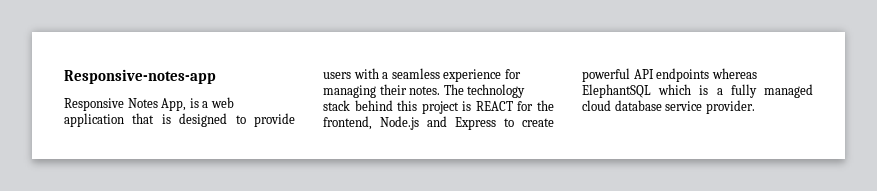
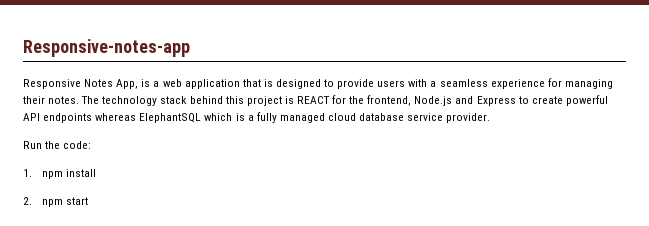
+ Run the code:
+ 1. npm install
+ 2. npm start

